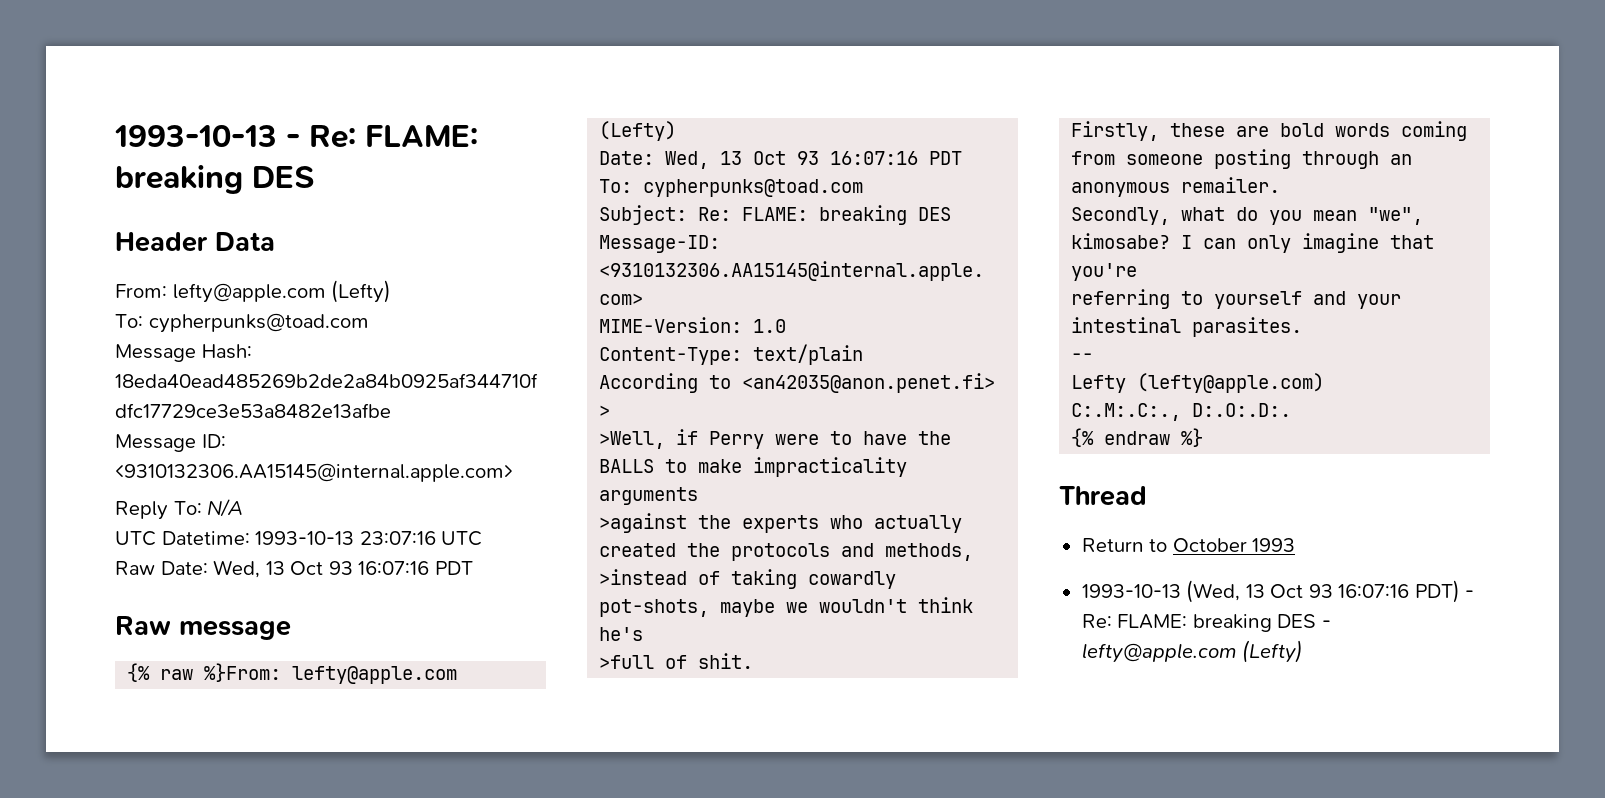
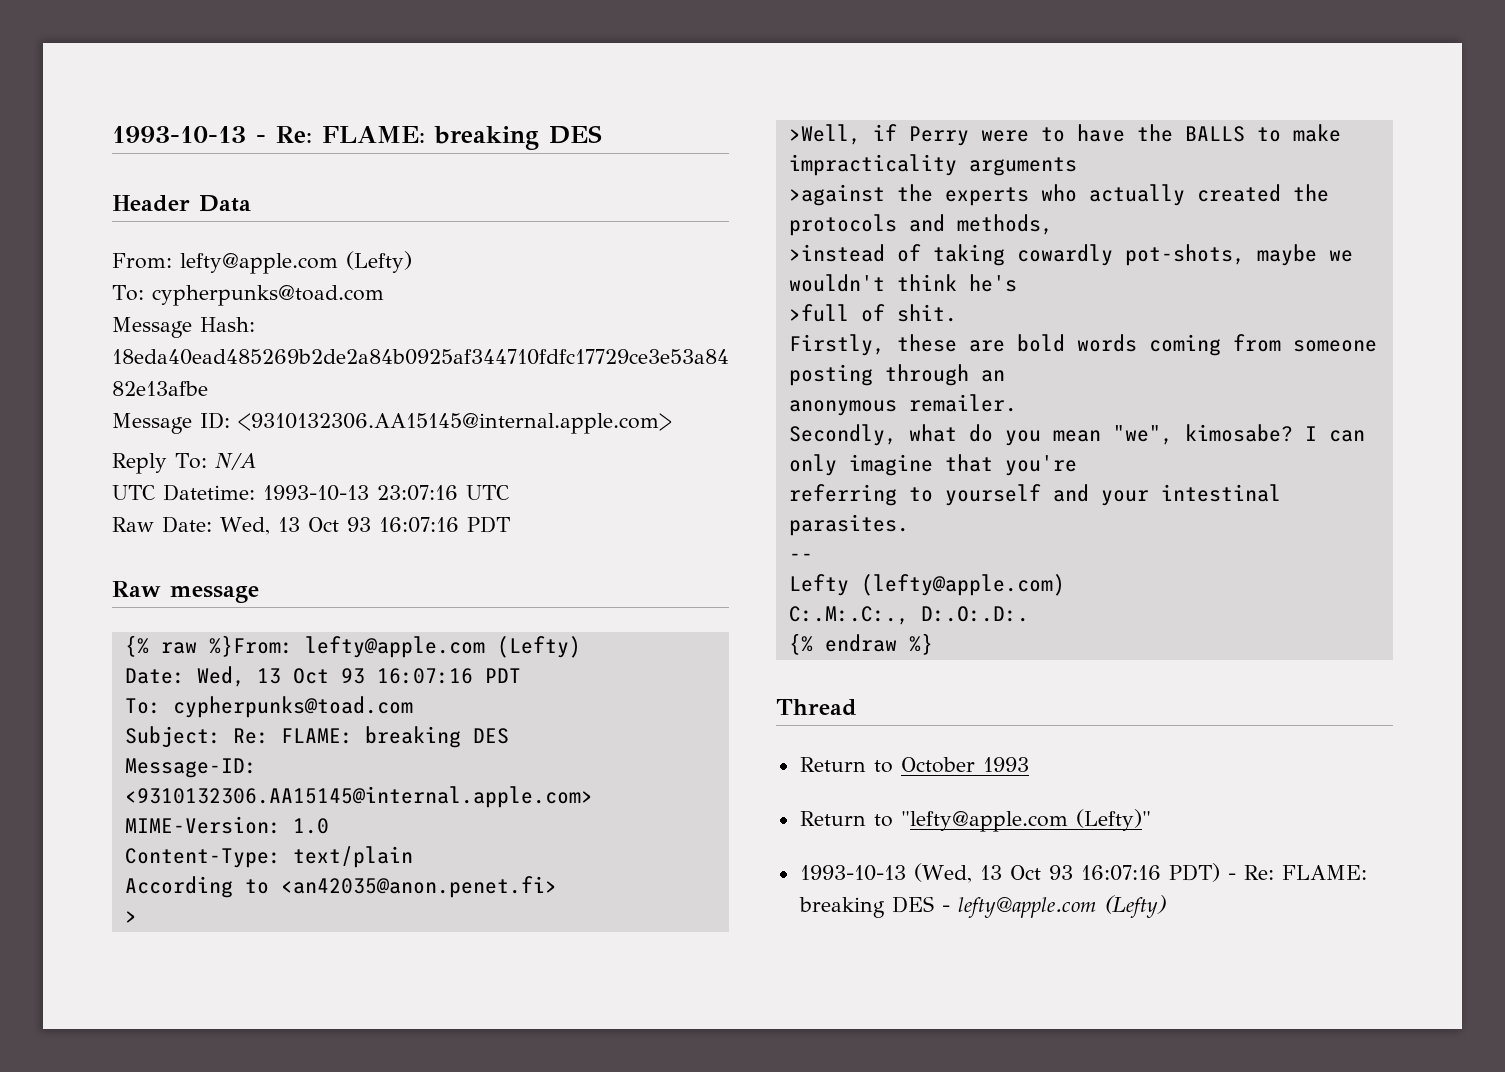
+ Return to "lefty@apple.com (Lefty)"

